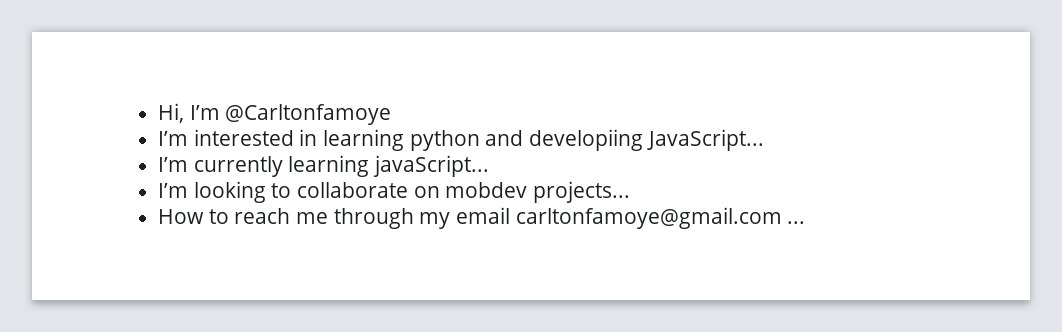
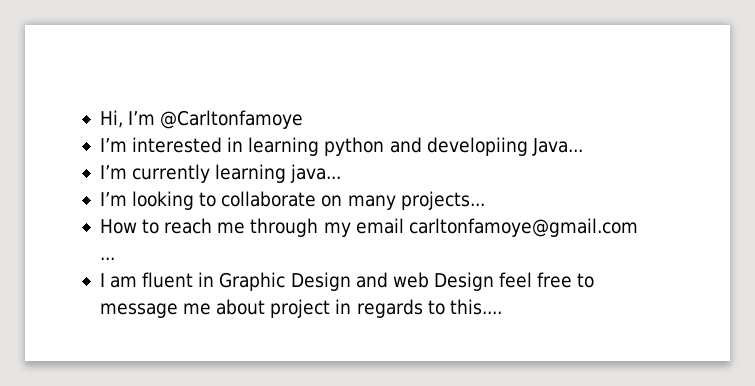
- I’m interested in learning python and developiing JavaScript...
+ I’m interested in learning python and developiing Java...
- I’m currently learning javaScript...
+ I’m currently learning java...
- I’m looking to collaborate on mobdev projects...
+ I’m looking to collaborate on many projects...
+ I am fluent in Graphic Design and web Design feel free to message me about project in regards to this....

